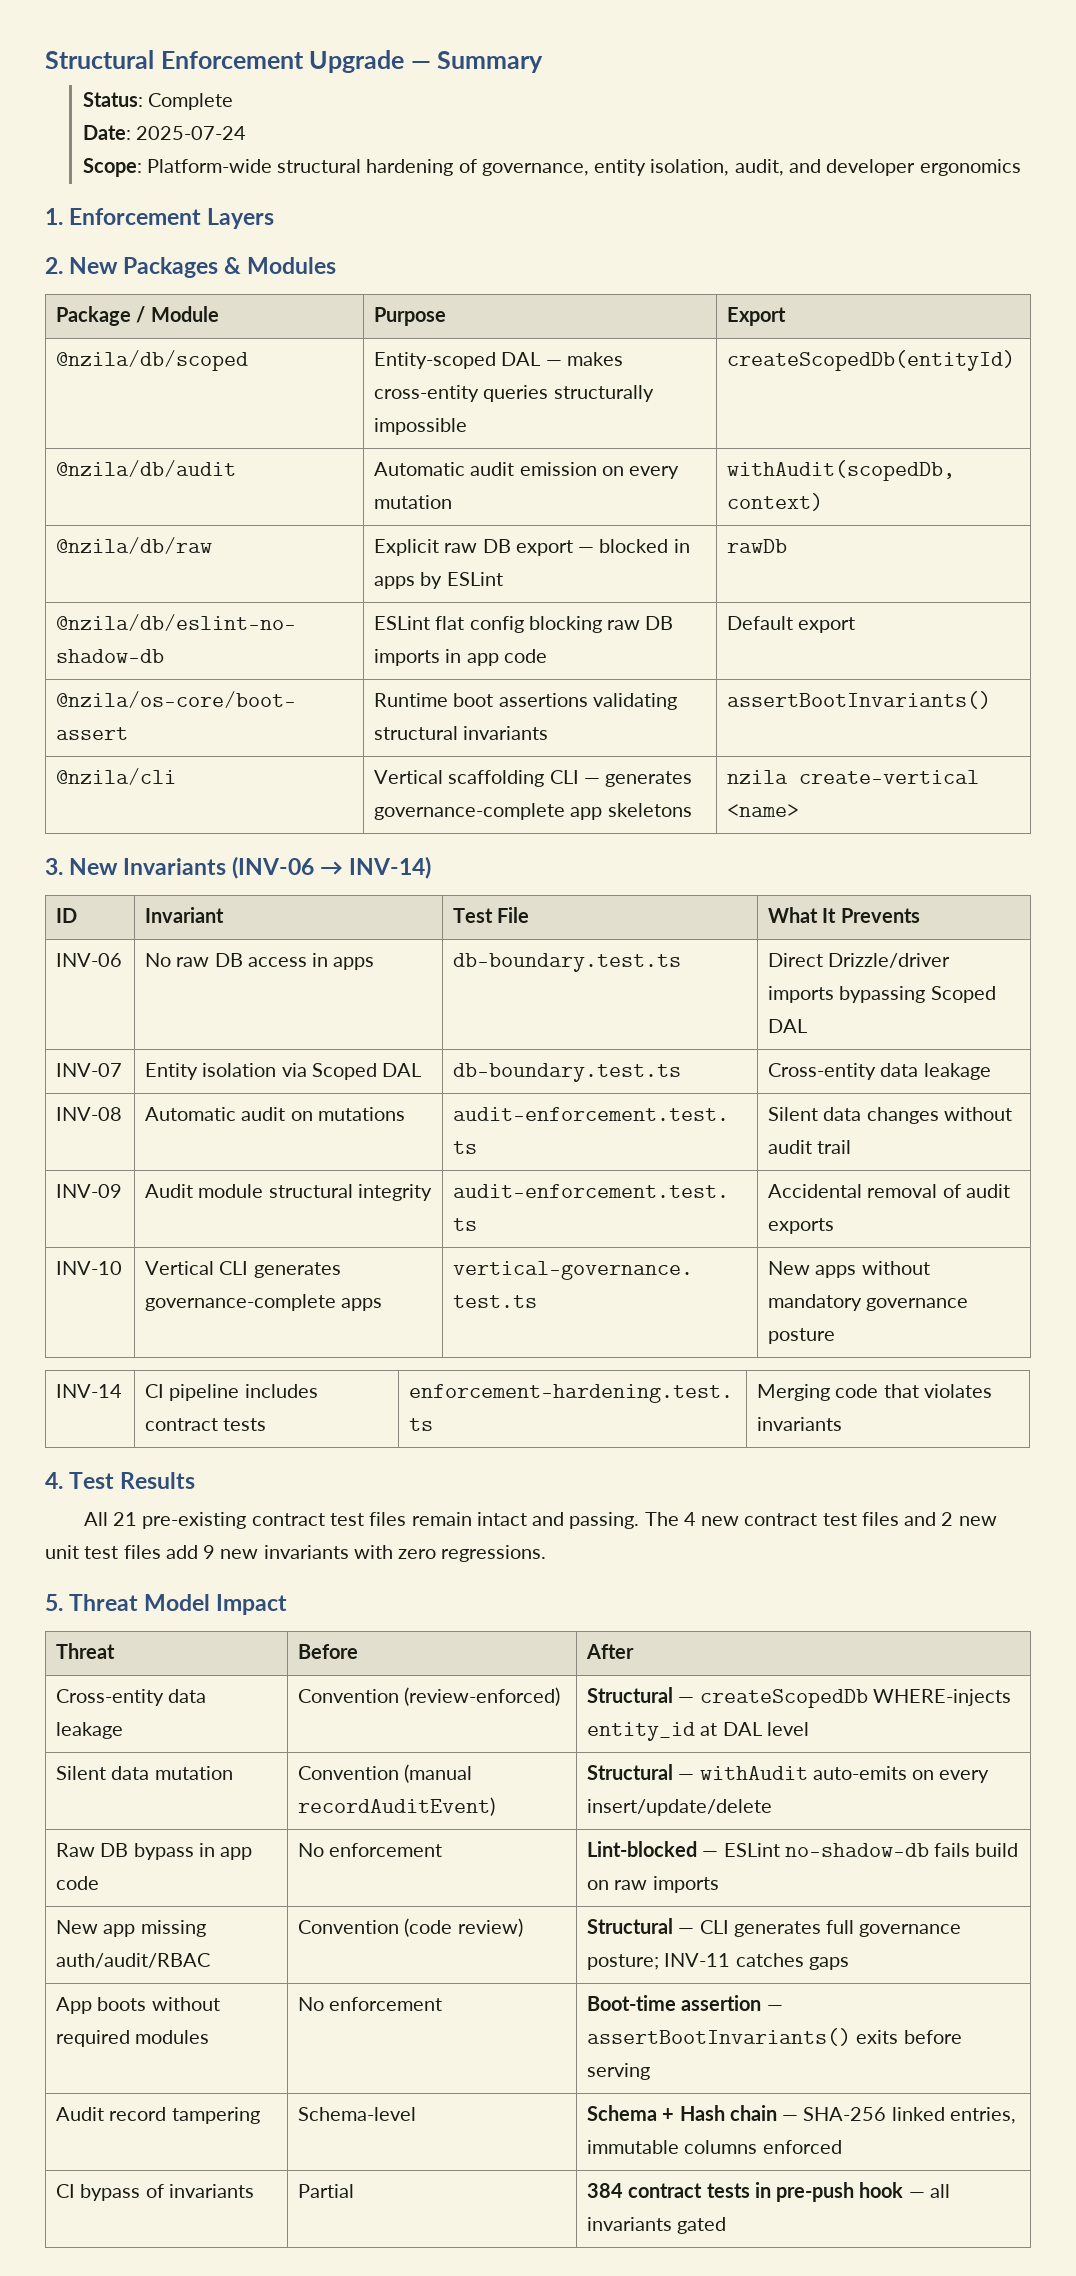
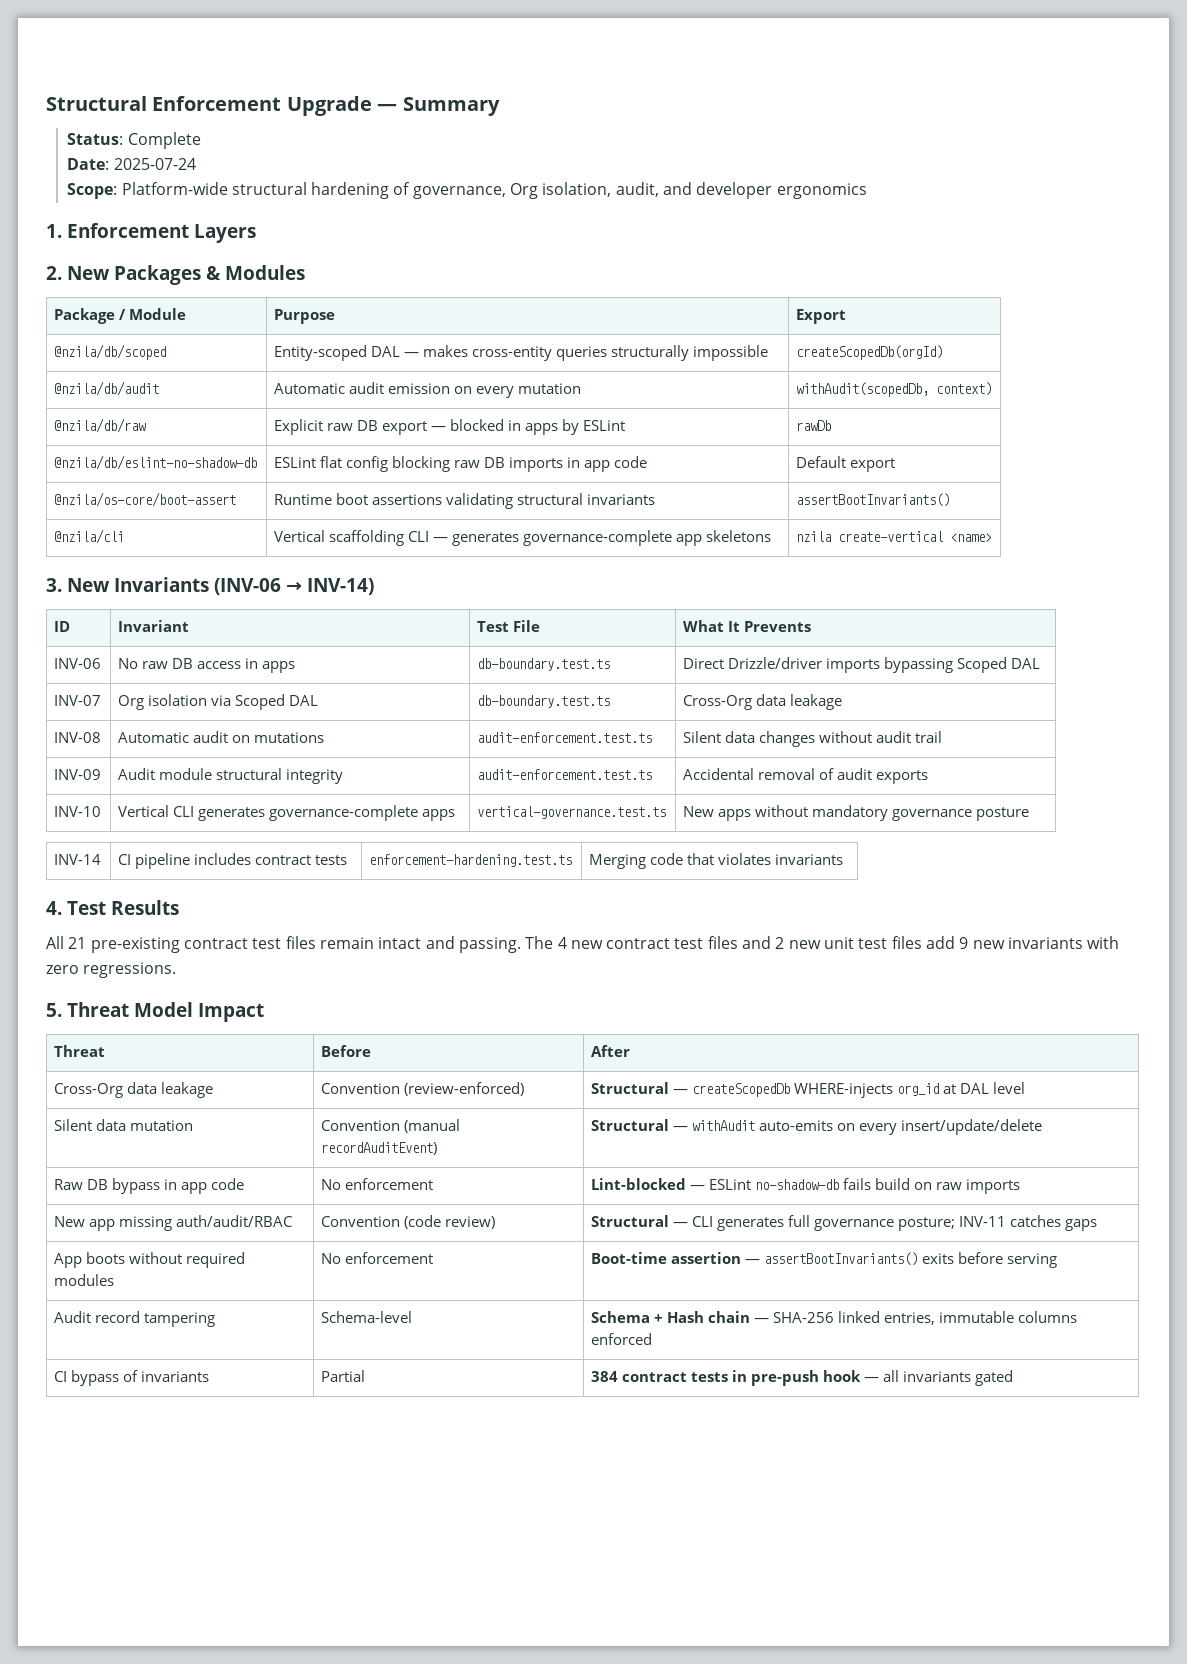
- Scope: Platform-wide structural hardening of governance, entity isolation, audit, and developer ergonomics
+ Scope: Platform-wide structural hardening of governance, Org isolation, audit, and developer ergonomics
- @nzila/db/scoped | Entity-scoped DAL — makes cross-entity queries structurally impossible | createScopedDb(entityId)
+ @nzila/db/scoped | Entity-scoped DAL — makes cross-entity queries structurally impossible | createScopedDb(orgId)
- INV-07 | Entity isolation via Scoped DAL | db-boundary.test.ts | Cross-entity data leakage
+ INV-07 | Org isolation via Scoped DAL | db-boundary.test.ts | Cross-Org data leakage
- Cross-entity data leakage | Convention (review-enforced) | Structural — createScopedDb WHERE-injects entity_id at DAL level
+ Cross-Org data leakage | Convention (review-enforced) | Structural — createScopedDb WHERE-injects org_id at DAL level

